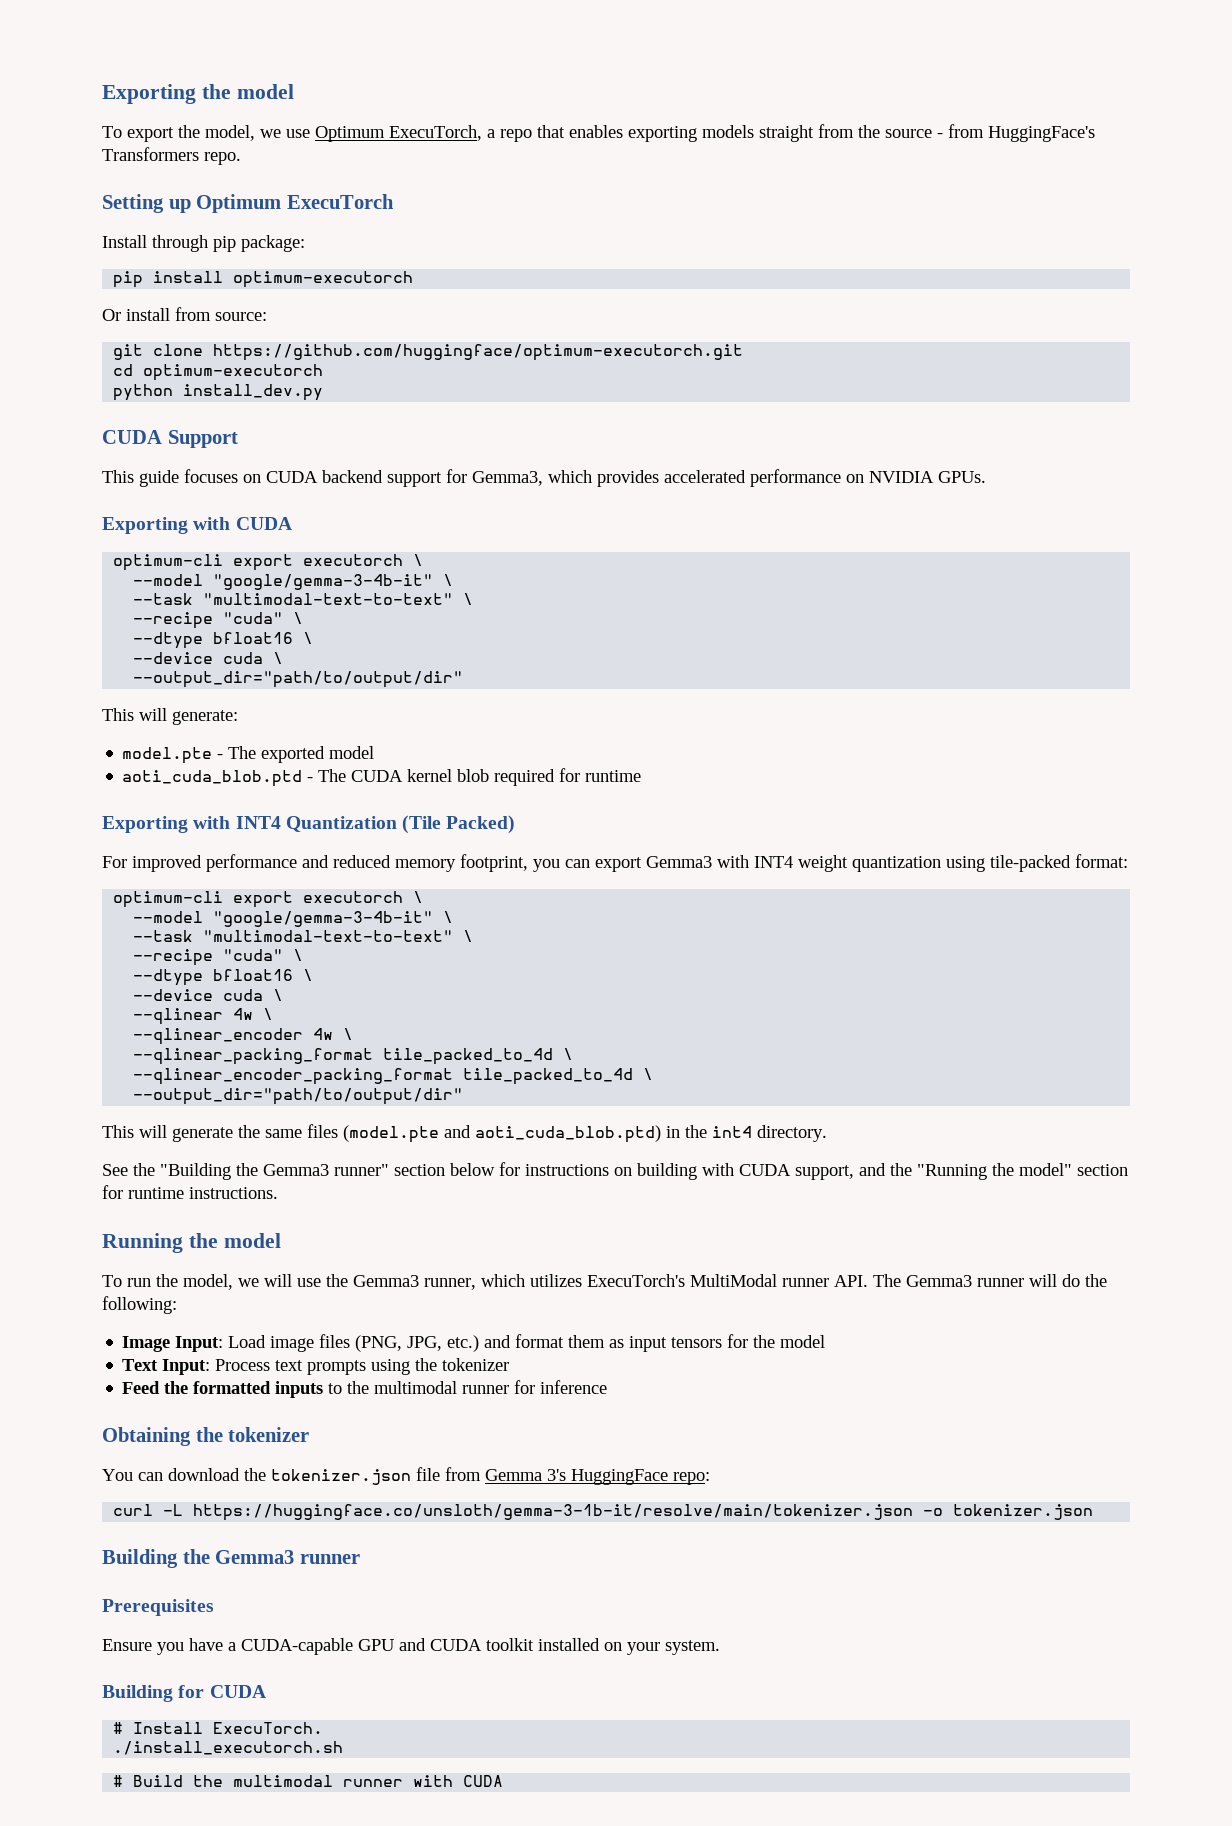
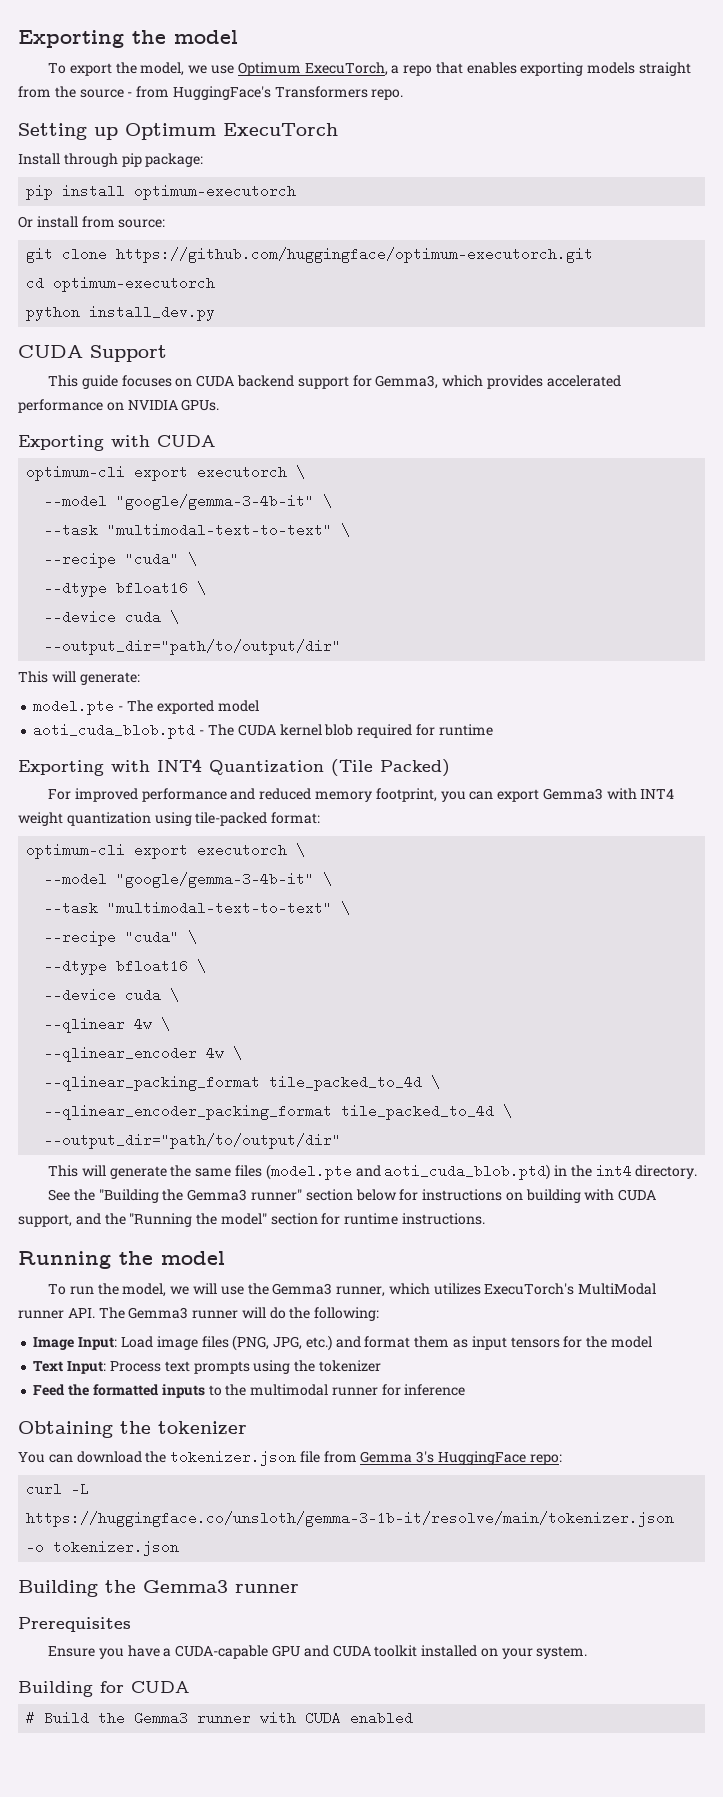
- # Install ExecuTorch.
- ./install_executorch.sh
- # Build the multimodal runner with CUDA
+ # Build the Gemma3 runner with CUDA enabled

